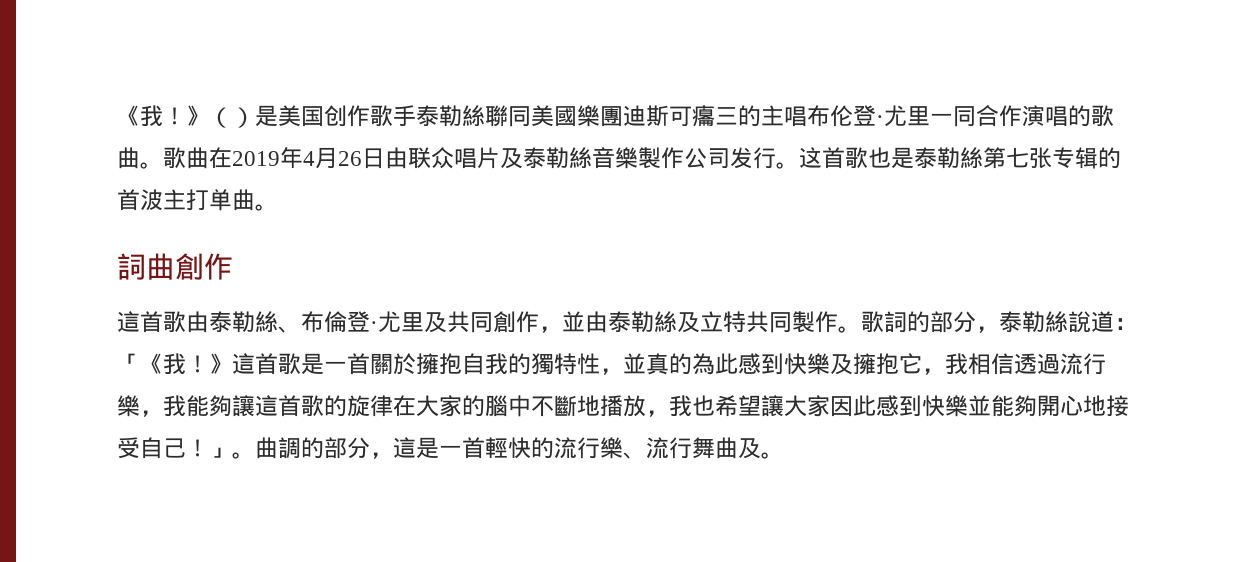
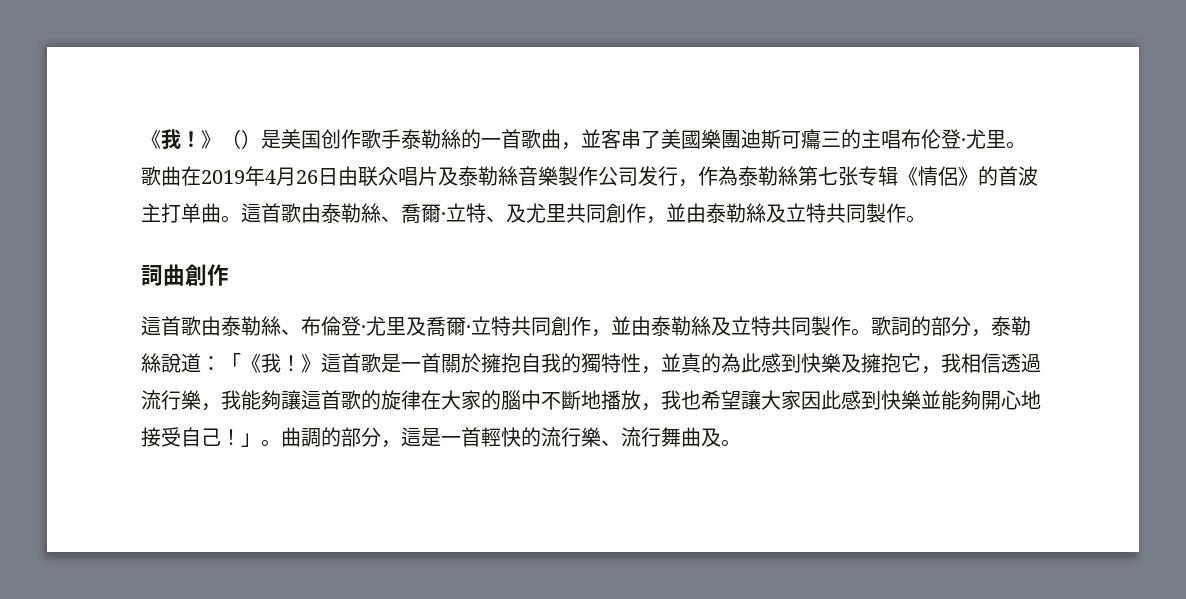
- 》（）是美国创作歌手泰勒絲聯同美國樂團迪斯可癟三的主唱布伦登·尤里一同合作演唱的歌曲。
+ 》（）是美国创作歌手泰勒絲的一首歌曲，並客串了美國樂團迪斯可癟三的主唱布伦登·尤里。
- 歌曲在2019年4月26日由联众唱片及泰勒絲音樂製作公司发行。这首歌也是泰勒絲第七张专辑的首波主打单曲。
+ 歌曲在2019年4月26日由联众唱片及泰勒絲音樂製作公司发行，作為泰勒絲第七张专辑《情侶》的首波主打单曲。這首歌由泰勒絲、喬爾·立特、及尤里共同創作，並由泰勒絲及立特共同製作。
- 這首歌由泰勒絲、布倫登·尤里及共同創作，並由泰勒絲及立特共同製作。
+ 這首歌由泰勒絲、布倫登·尤里及喬爾·立特共同創作，並由泰勒絲及立特共同製作。

